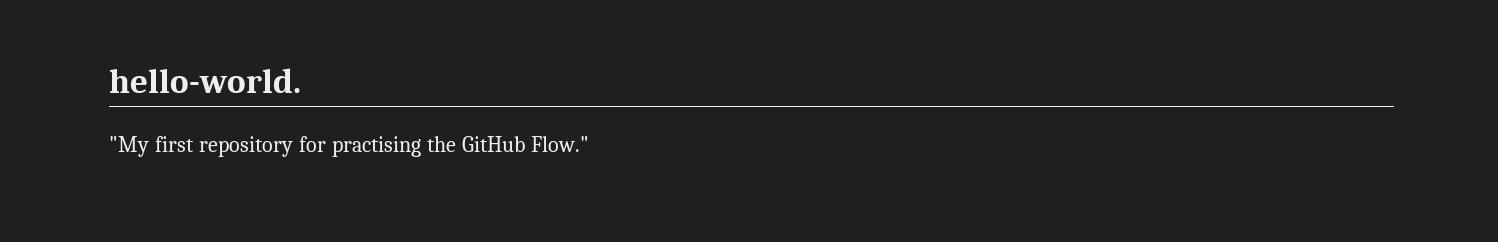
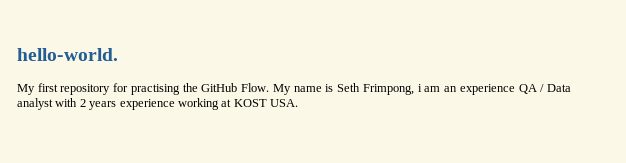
- "My first repository for practising the GitHub Flow."
+ My first repository for practising the GitHub Flow. My name is Seth Frimpong, i am an experience QA / Data analyst with 2 years experience working at KOST USA.

